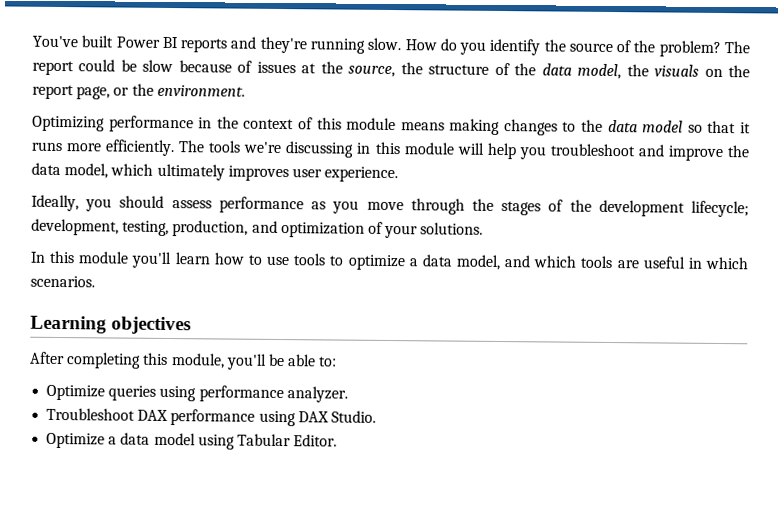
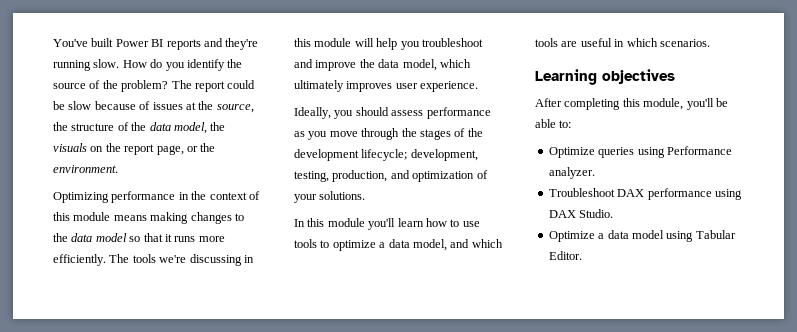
- Optimize queries using performance analyzer.
+ Optimize queries using Performance analyzer.

